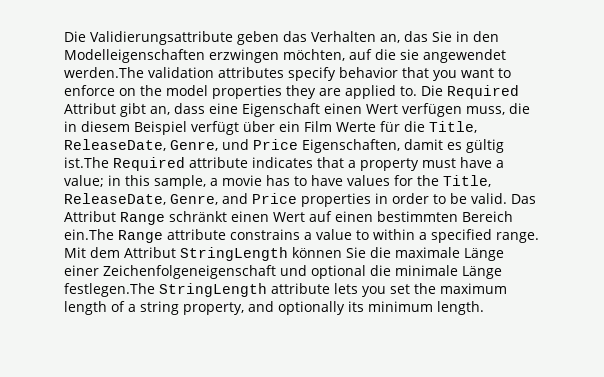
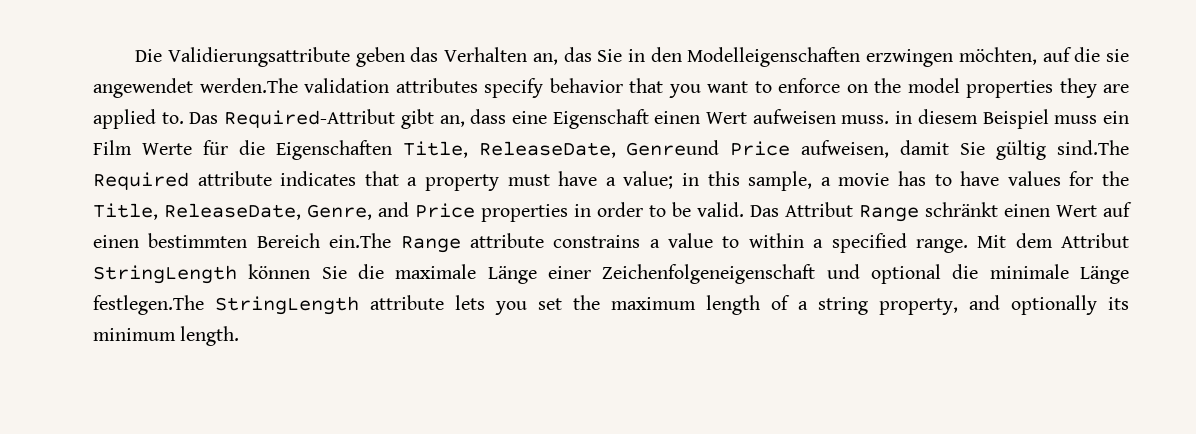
- Die Required Attribut gibt an, dass eine Eigenschaft einen Wert verfügen muss, die in diesem Beispiel verfügt über ein Film Werte für die Title, ReleaseDate, Genre, und Price Eigenschaften, damit es gültig ist.The Required attribute indicates that a property must have a value; in this sample, a movie has to have values for the Title, ReleaseDate, Genre, and Price properties in order to be valid.
+ Das Required-Attribut gibt an, dass eine Eigenschaft einen Wert aufweisen muss. in diesem Beispiel muss ein Film Werte für die Eigenschaften Title, ReleaseDate, Genreund Price aufweisen, damit Sie gültig sind.The Required attribute indicates that a property must have a value; in this sample, a movie has to have values for the Title, ReleaseDate, Genre, and Price properties in order to be valid.

